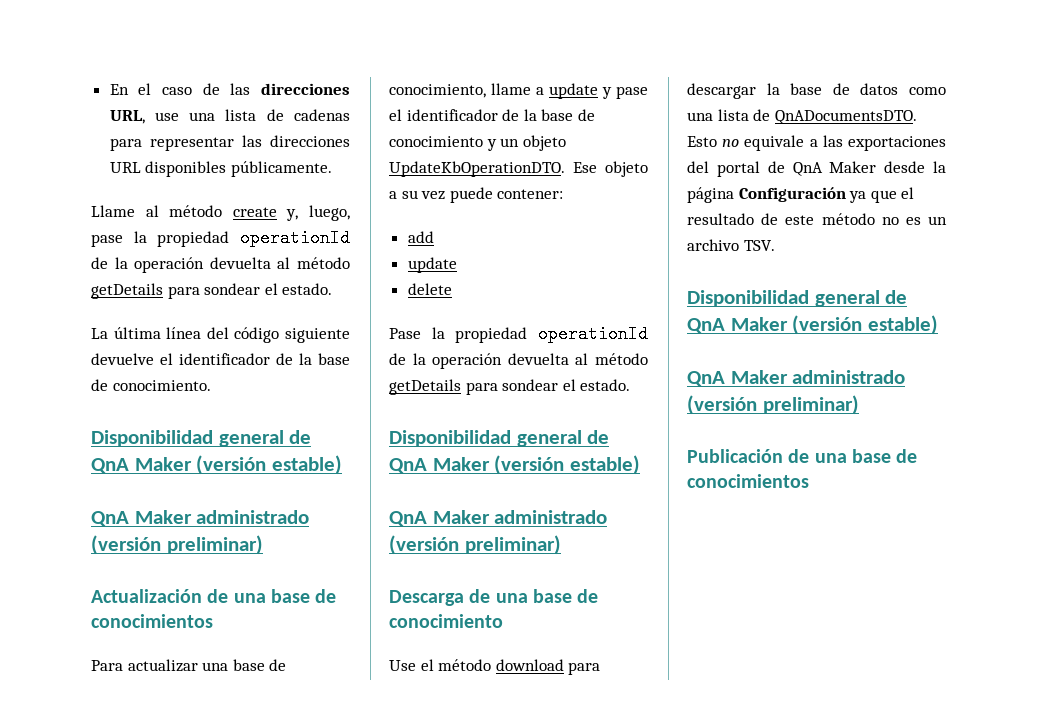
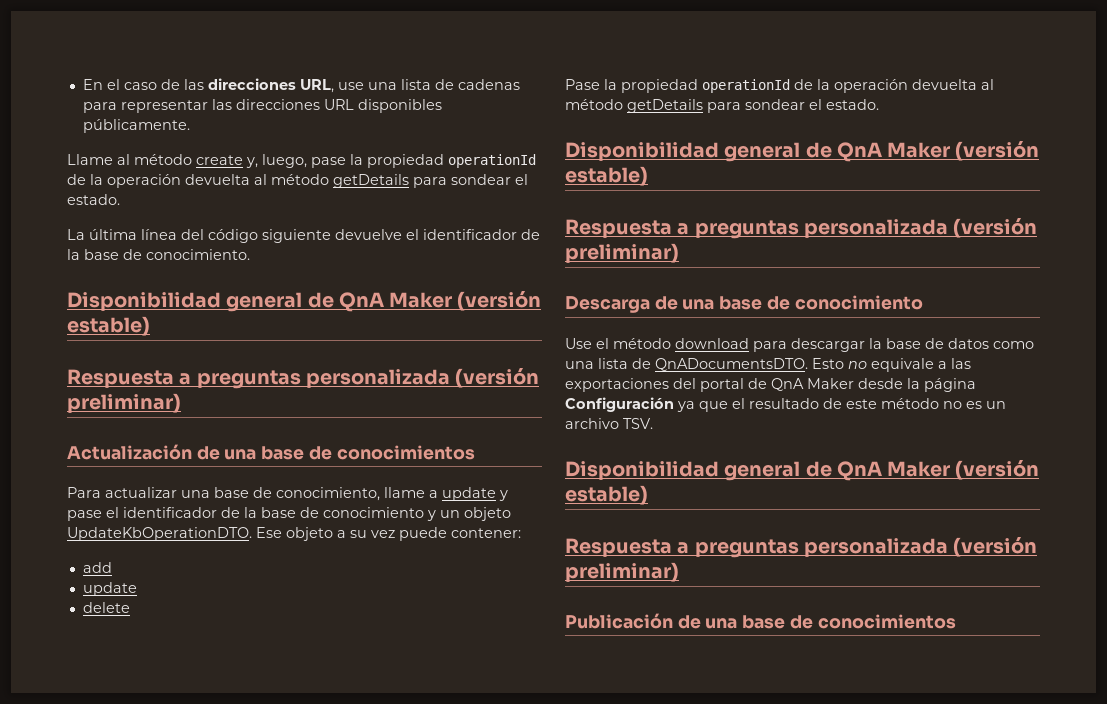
  La última línea del código siguiente devuelve el identificador de la base de conocimiento.
  Disponibilidad general de QnA Maker (versión estable)
- QnA Maker administrado (versión preliminar)
+ Respuesta a preguntas personalizada (versión preliminar)
  Pase la propiedad operationId de la operación devuelta al método getDetails para sondear el estado.
  Disponibilidad general de QnA Maker (versión estable)
- QnA Maker administrado (versión preliminar)
+ Respuesta a preguntas personalizada (versión preliminar)
  Esto no equivale a las exportaciones del portal de QnA Maker desde la página Configuración ya que el resultado de este método no es un archivo TSV.
  Disponibilidad general de QnA Maker (versión estable)
- QnA Maker administrado (versión preliminar)
+ Respuesta a preguntas personalizada (versión preliminar)

